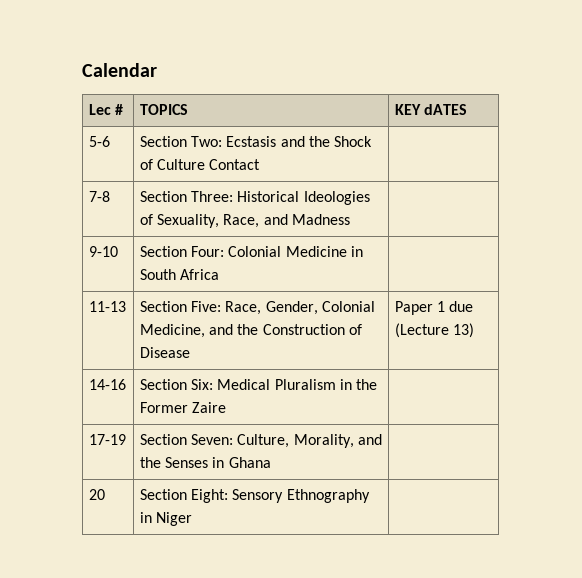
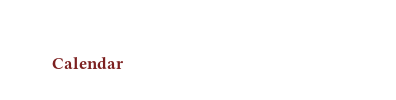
- Lec # | TOPICS | KEY dATES
- 5-6 | Section Two: Ecstasis and the Shock of Culture Contact |
- 7-8 | Section Three: Historical Ideologies of Sexuality, Race, and Madness |
- 9-10 | Section Four: Colonial Medicine in South Africa |
- 11-13 | Section Five: Race, Gender, Colonial Medicine, and the Construction of Disease | Paper 1 due (Lecture 13)
- 14-16 | Section Six: Medical Pluralism in the Former Zaire |
- 17-19 | Section Seven: Culture, Morality, and the Senses in Ghana |
- 20 | Section Eight: Sensory Ethnography in Niger |

